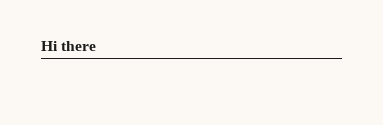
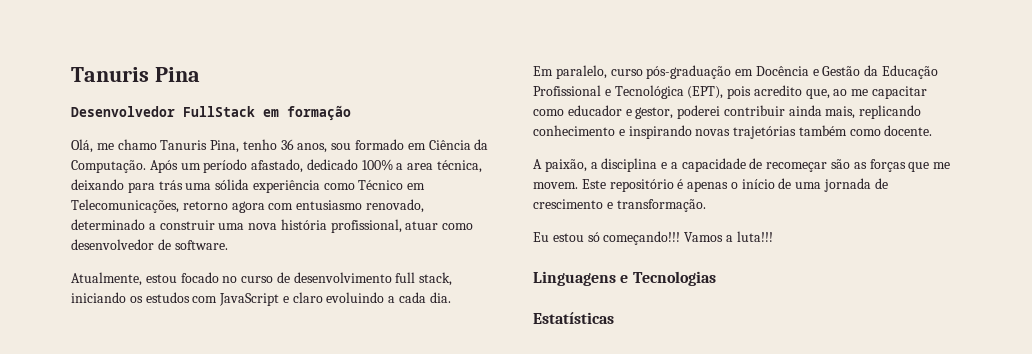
- Hi there
+ Tanuris Pina
+ Desenvolvedor FullStack em formação
+ Olá, me chamo Tanuris Pina, tenho 36 anos, sou formado em Ciência da Computação. Após um período afastado, dedicado 100% a area técnica, deixando para trás uma sólida experiência como Técnico em Telecomunicações, retorno agora com entusiasmo renovado, determinado a construir uma nova história profissional, atuar como desenvolvedor de software.
+ Atualmente, estou focado no curso de desenvolvimento full stack, iniciando os estudos com JavaScript e claro evoluindo a cada dia.
+ Em paralelo, curso pós-graduação em Docência e Gestão da Educação Profissional e Tecnológica (EPT), pois acredito que, ao me capacitar como educador e gestor, poderei contribuir ainda mais, replicando conhecimento e inspirando novas trajetórias também como docente.
+ A paixão, a disciplina e a capacidade de recomeçar são as forças que me movem. Este repositório é apenas o início de uma jornada de crescimento e transformação.
+ Eu estou só começando!!! Vamos a luta!!!
+ Linguagens e Tecnologias
+ Estatísticas

